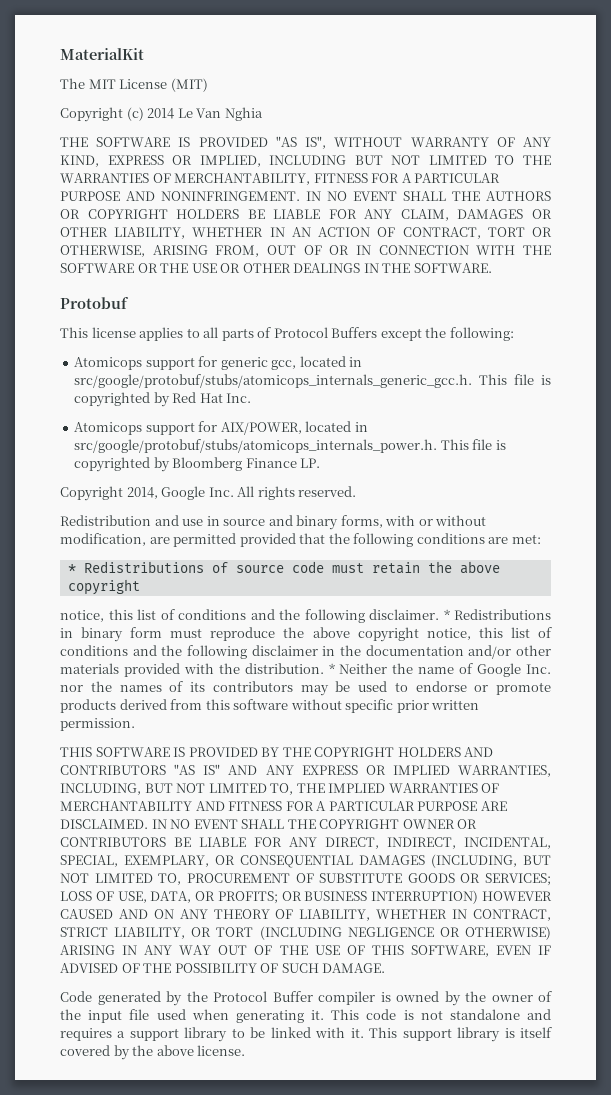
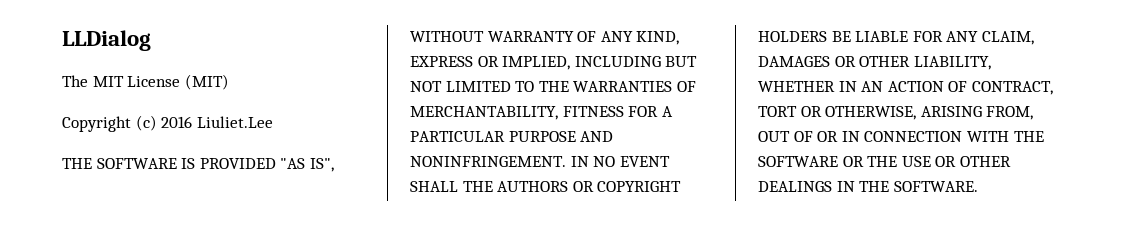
- MaterialKit
+ LLDialog
- Copyright (c) 2014 Le Van Nghia
+ Copyright (c) 2016 Liuliet.Lee
- Protobuf
- This license applies to all parts of Protocol Buffers except the following:
- Atomicops support for generic gcc, located in src/google/protobuf/stubs/atomicops_internals_generic_gcc.h. This file is copyrighted by Red Hat Inc.
- Atomicops support for AIX/POWER, located in src/google/protobuf/stubs/atomicops_internals_power.h. This file is copyrighted by Bloomberg Finance LP.
- Copyright 2014, Google Inc. All rights reserved.
- Redistribution and use in source and binary forms, with or without modification, are permitted provided that the following conditions are met:
- * Redistributions of source code must retain the above copyright
- notice, this list of conditions and the following disclaimer. * Redistributions in binary form must reproduce the above copyright notice, this list of conditions and the following disclaimer in the documentation and/or other materials provided with the distribution. * Neither the name of Google Inc. nor the names of its contributors may be used to endorse or promote products derived from this software without specific prior written permission.
- THIS SOFTWARE IS PROVIDED BY THE COPYRIGHT HOLDERS AND CONTRIBUTORS "AS IS" AND ANY EXPRESS OR IMPLIED WARRANTIES, INCLUDING, BUT NOT LIMITED TO, THE IMPLIED WARRANTIES OF MERCHANTABILITY AND FITNESS FOR A PARTICULAR PURPOSE ARE DISCLAIMED. IN NO EVENT SHALL THE COPYRIGHT OWNER OR CONTRIBUTORS BE LIABLE FOR ANY DIRECT, INDIRECT, INCIDENTAL, SPECIAL, EXEMPLARY, OR CONSEQUENTIAL DAMAGES (INCLUDING, BUT NOT LIMITED TO, PROCUREMENT OF SUBSTITUTE GOODS OR SERVICES; LOSS OF USE, DATA, OR PROFITS; OR BUSINESS INTERRUPTION) HOWEVER CAUSED AND ON ANY THEORY OF LIABILITY, WHETHER IN CONTRACT, STRICT LIABILITY, OR TORT (INCLUDING NEGLIGENCE OR OTHERWISE) ARISING IN ANY WAY OUT OF THE USE OF THIS SOFTWARE, EVEN IF ADVISED OF THE POSSIBILITY OF SUCH DAMAGE.
- Code generated by the Protocol Buffer compiler is owned by the owner of the input file used when generating it. This code is not standalone and requires a support library to be linked with it. This support library is itself covered by the above license.

